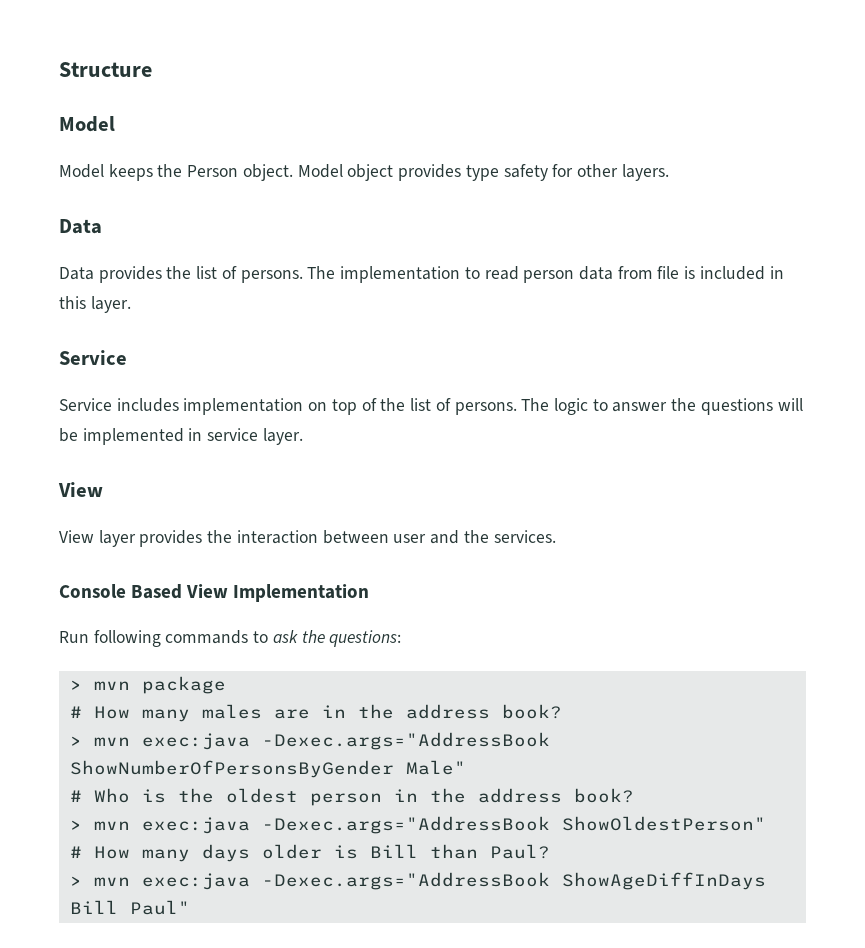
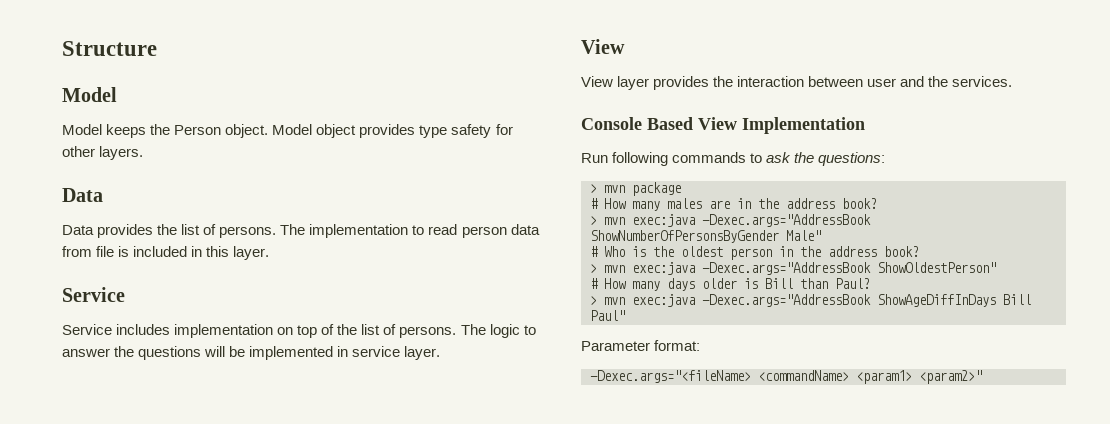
+ Parameter format:
+ -Dexec.args="<fileName> <commandName> <param1> <param2>"

